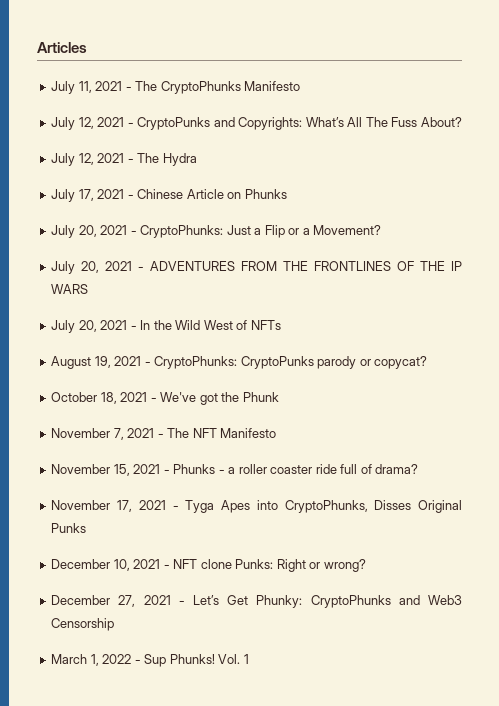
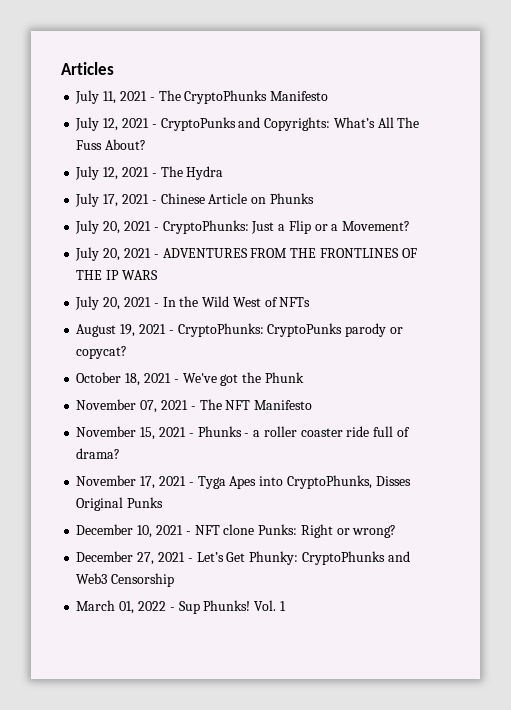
- November 7, 2021 - The NFT Manifesto
+ November 07, 2021 - The NFT Manifesto
- March 1, 2022 - Sup Phunks!
+ March 01, 2022 - Sup Phunks!

